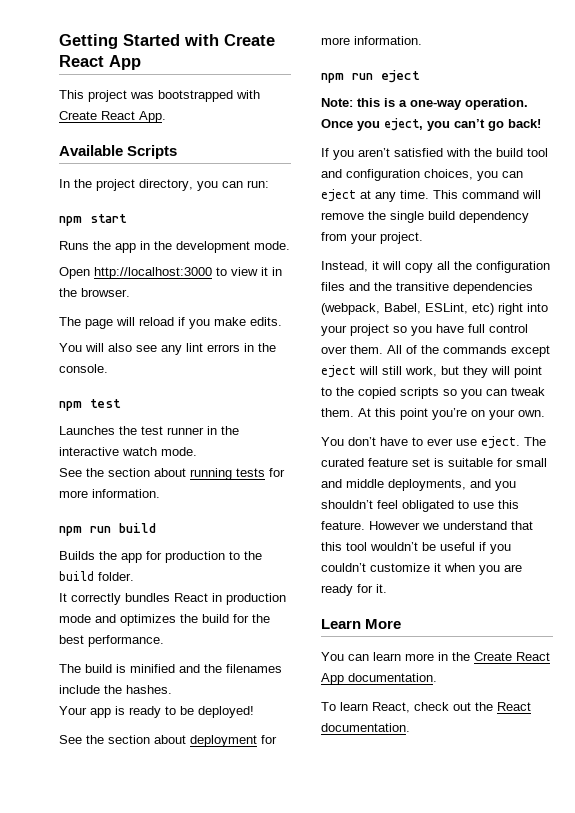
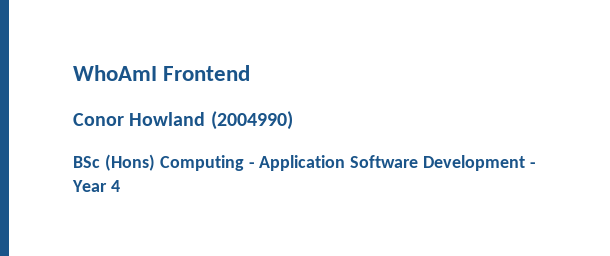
- Getting Started with Create React App
- This project was bootstrapped with Create React App.
- Available Scripts
- In the project directory, you can run:
- npm start
- Runs the app in the development mode.
- Open http://localhost:3000 to view it in the browser.
- The page will reload if you make edits.
- You will also see any lint errors in the console.
- npm test
- Launches the test runner in the interactive watch mode.
- See the section about running tests for more information.
- npm run build
- Builds the app for production to the build folder.
- It correctly bundles React in production mode and optimizes the build for the best performance.
- The build is minified and the filenames include the hashes.
- Your app is ready to be deployed!
- See the section about deployment for more information.
- npm run eject
- Note: this is a one-way operation. Once you eject, you can’t go back!
- If you aren’t satisfied with the build tool and configuration choices, you can eject at any time. This command will remove the single build dependency from your project.
- Instead, it will copy all the configuration files and the transitive dependencies (webpack, Babel, ESLint, etc) right into your project so you have full control over them. All of the commands except eject will still work, but they will point to the copied scripts so you can tweak them. At this point you’re on your own.
- You don’t have to ever use eject. The curated feature set is suitable for small and middle deployments, and you shouldn’t feel obligated to use this feature. However we understand that this tool wouldn’t be useful if you couldn’t customize it when you are ready for it.
- Learn More
- You can learn more in the Create React App documentation.
- To learn React, check out the React documentation.
+ WhoAmI Frontend
+ Conor Howland (2004990)
+ BSc (Hons) Computing - Application Software Development - Year 4

